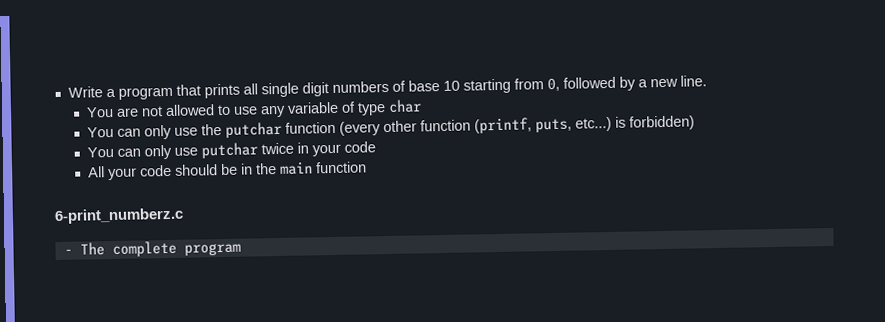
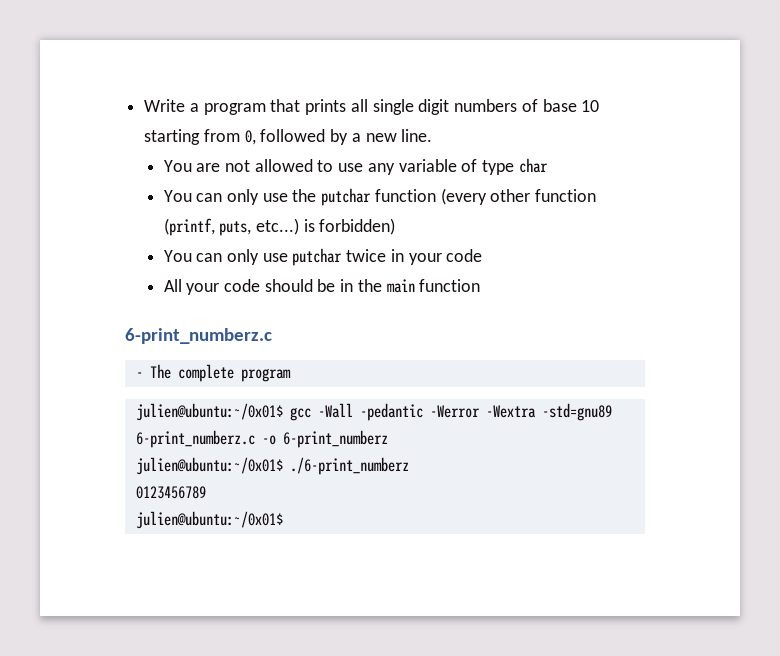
+ julien@ubuntu:~/0x01$ gcc -Wall -pedantic -Werror -Wextra -std=gnu89 6-print_numberz.c -o 6-print_numberz
+ julien@ubuntu:~/0x01$ ./6-print_numberz
+ 0123456789
+ julien@ubuntu:~/0x01$

